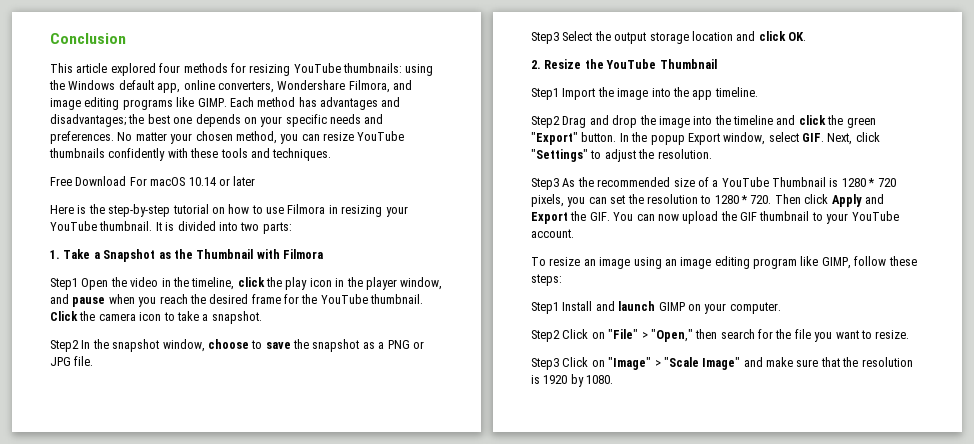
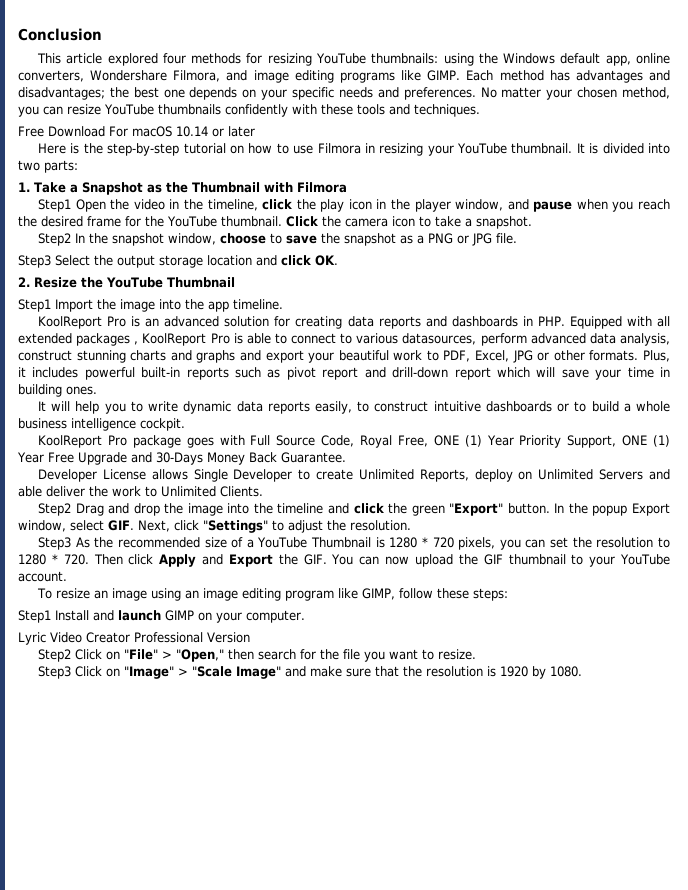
+ KoolReport Pro is an advanced solution for creating data reports and dashboards in PHP. Equipped with all extended packages , KoolReport Pro is able to connect to various datasources, perform advanced data analysis, construct stunning charts and graphs and export your beautiful work to PDF, Excel, JPG or other formats. Plus, it includes powerful built-in reports such as pivot report and drill-down report which will save your time in building ones.
+ It will help you to write dynamic data reports easily, to construct intuitive dashboards or to build a whole business intelligence cockpit.
+ KoolReport Pro package goes with Full Source Code, Royal Free, ONE (1) Year Priority Support, ONE (1) Year Free Upgrade and 30-Days Money Back Guarantee.
+ Developer License allows Single Developer to create Unlimited Reports, deploy on Unlimited Servers and able deliver the work to Unlimited Clients.
+ Lyric Video Creator Professional Version

